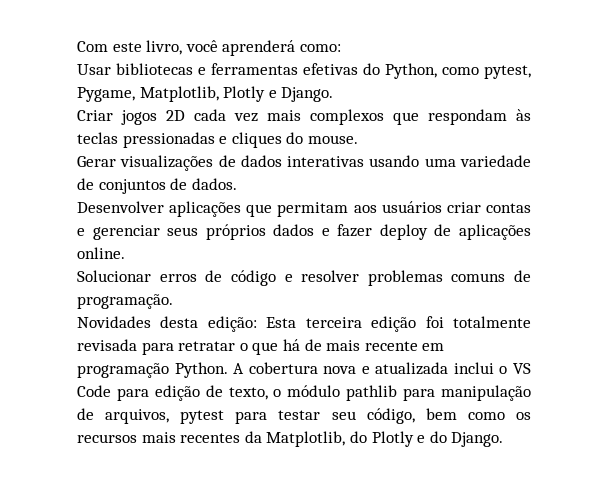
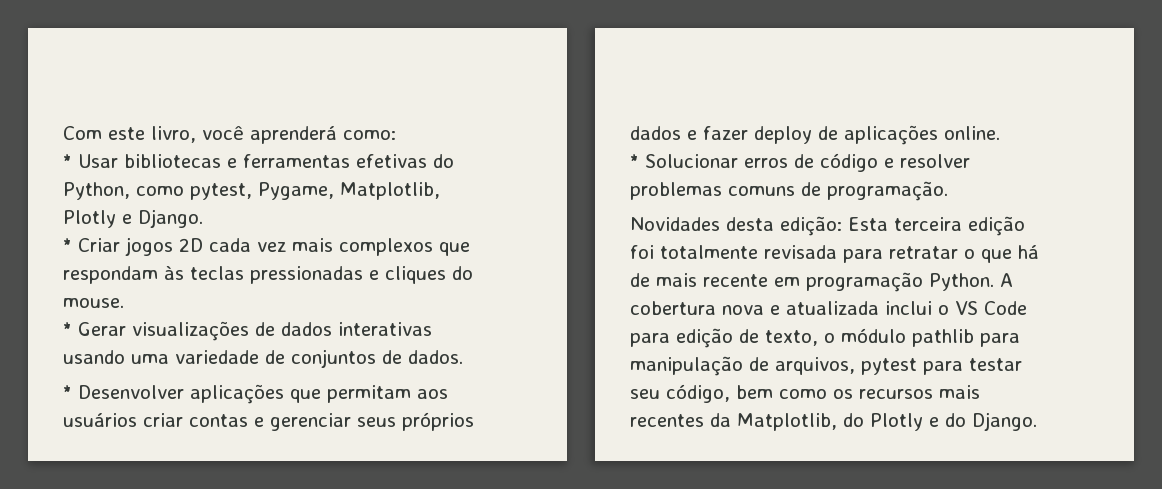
- Usar bibliotecas e ferramentas efetivas do Python, como pytest, Pygame, Matplotlib, Plotly e Django.
+ * Usar bibliotecas e ferramentas efetivas do Python, como pytest, Pygame, Matplotlib, Plotly e Django.
- Criar jogos 2D cada vez mais complexos que respondam às teclas pressionadas e cliques do mouse.
+ * Criar jogos 2D cada vez mais complexos que respondam às teclas pressionadas e cliques do mouse.
- Gerar visualizações de dados interativas usando uma variedade de conjuntos de dados.
+ * Gerar visualizações de dados interativas usando uma variedade de conjuntos de dados.
- Desenvolver aplicações que permitam aos usuários criar contas e gerenciar seus próprios dados e fazer deploy de aplicações online.
+ * Desenvolver aplicações que permitam aos usuários criar contas e gerenciar seus próprios dados e fazer deploy de aplicações online.
- Solucionar erros de código e resolver problemas comuns de programação.
+ * Solucionar erros de código e resolver problemas comuns de programação.

